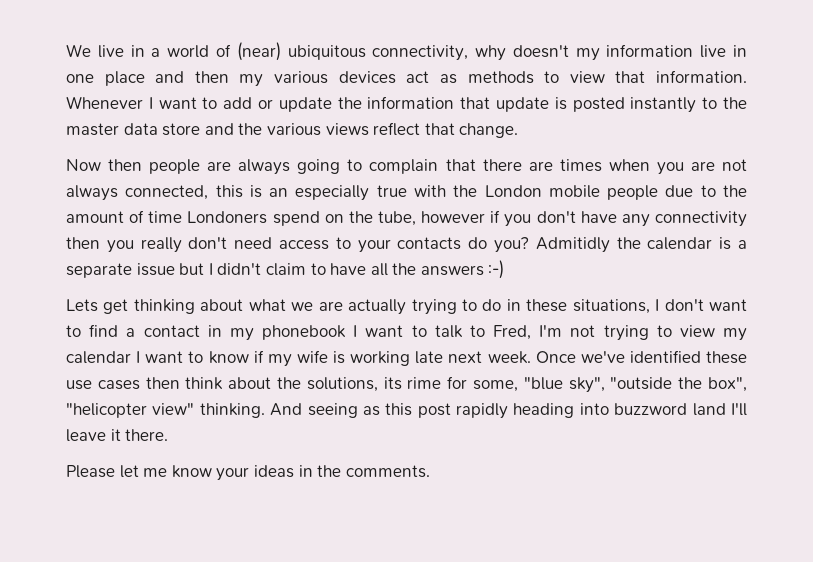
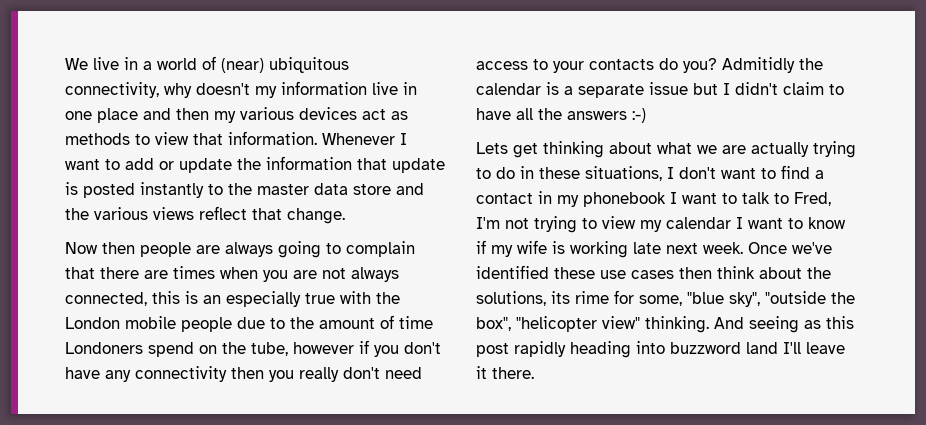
- Please let me know your ideas in the comments.

